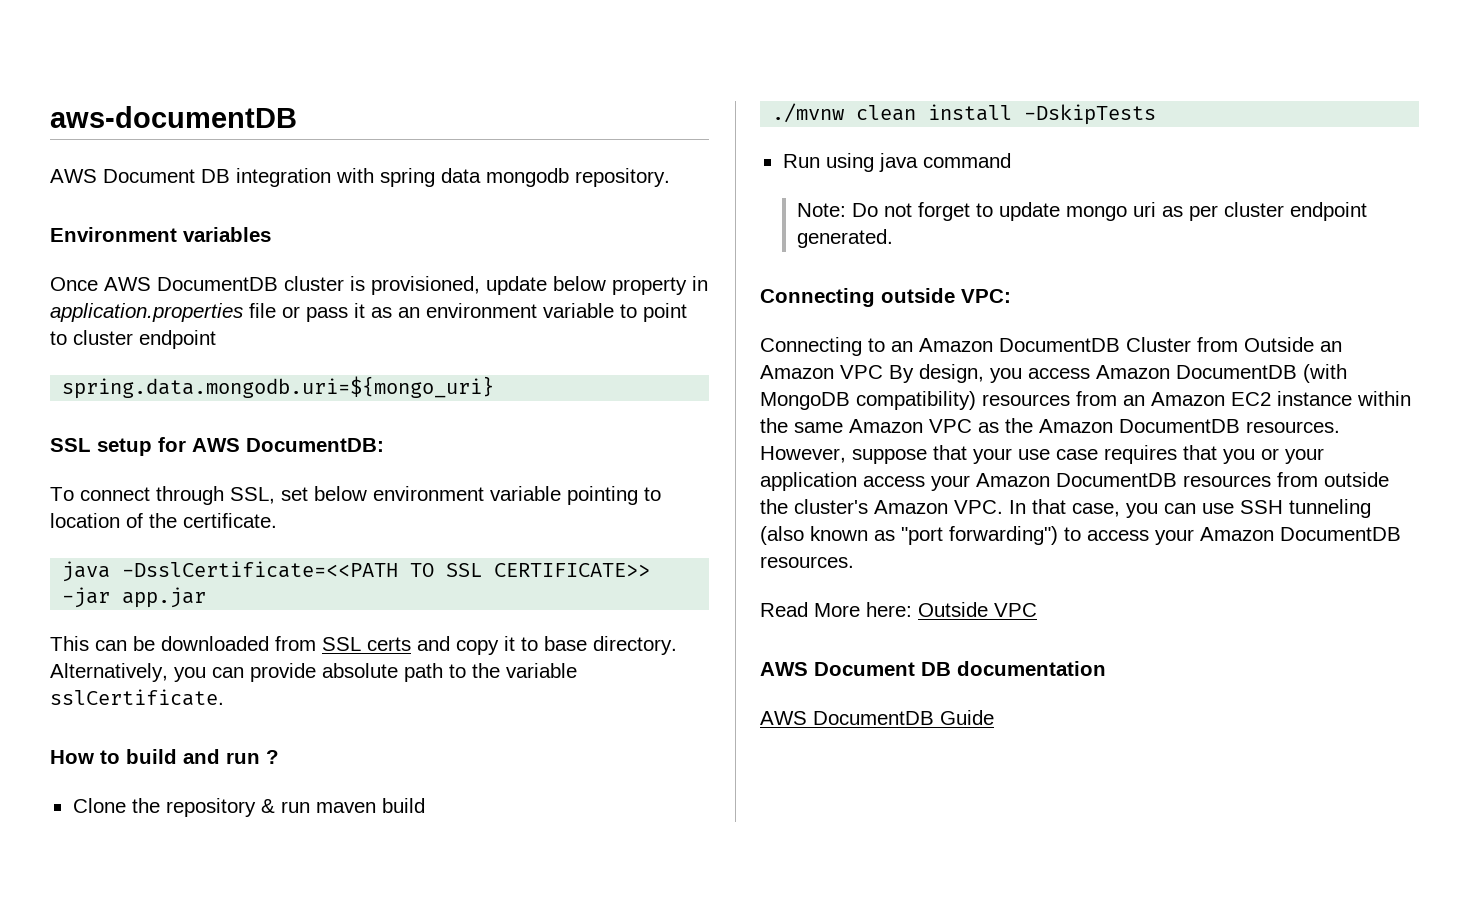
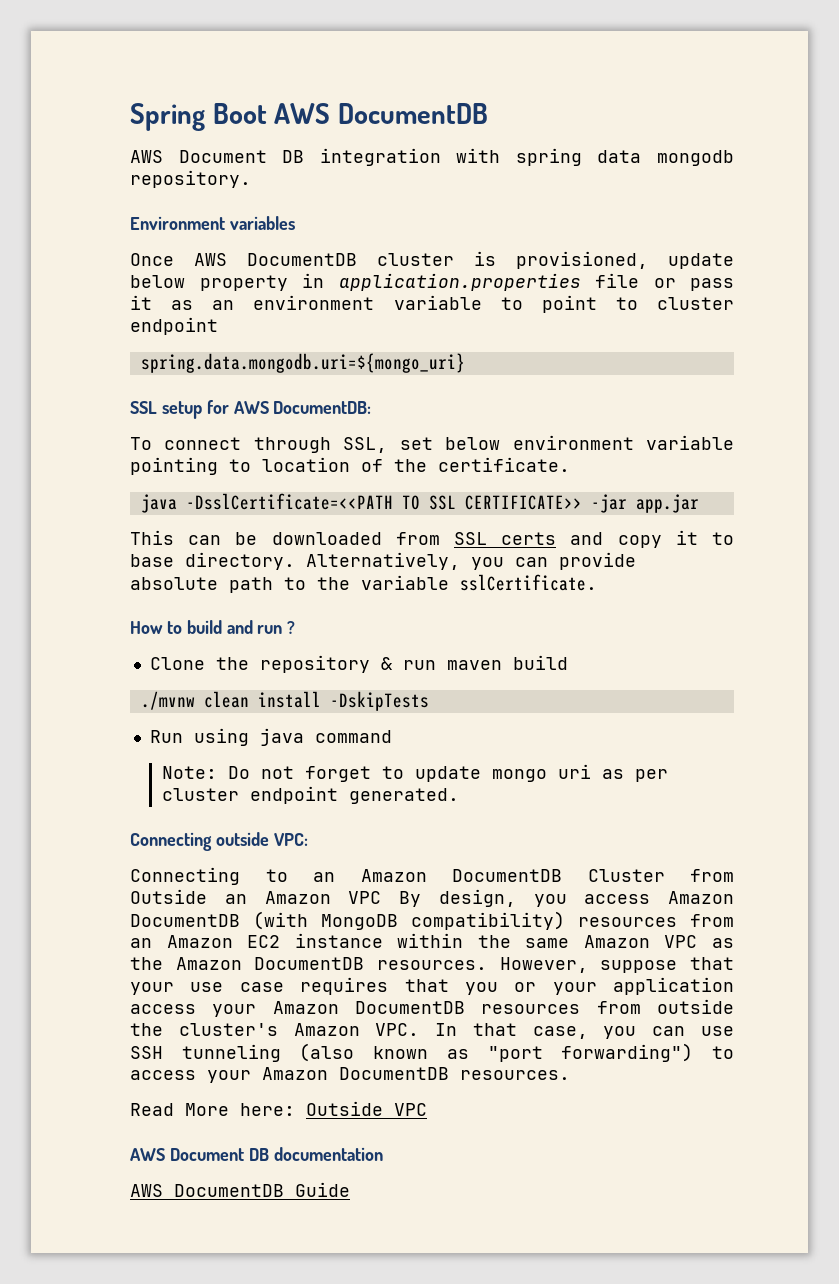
- aws-documentDB
+ Spring Boot AWS DocumentDB

